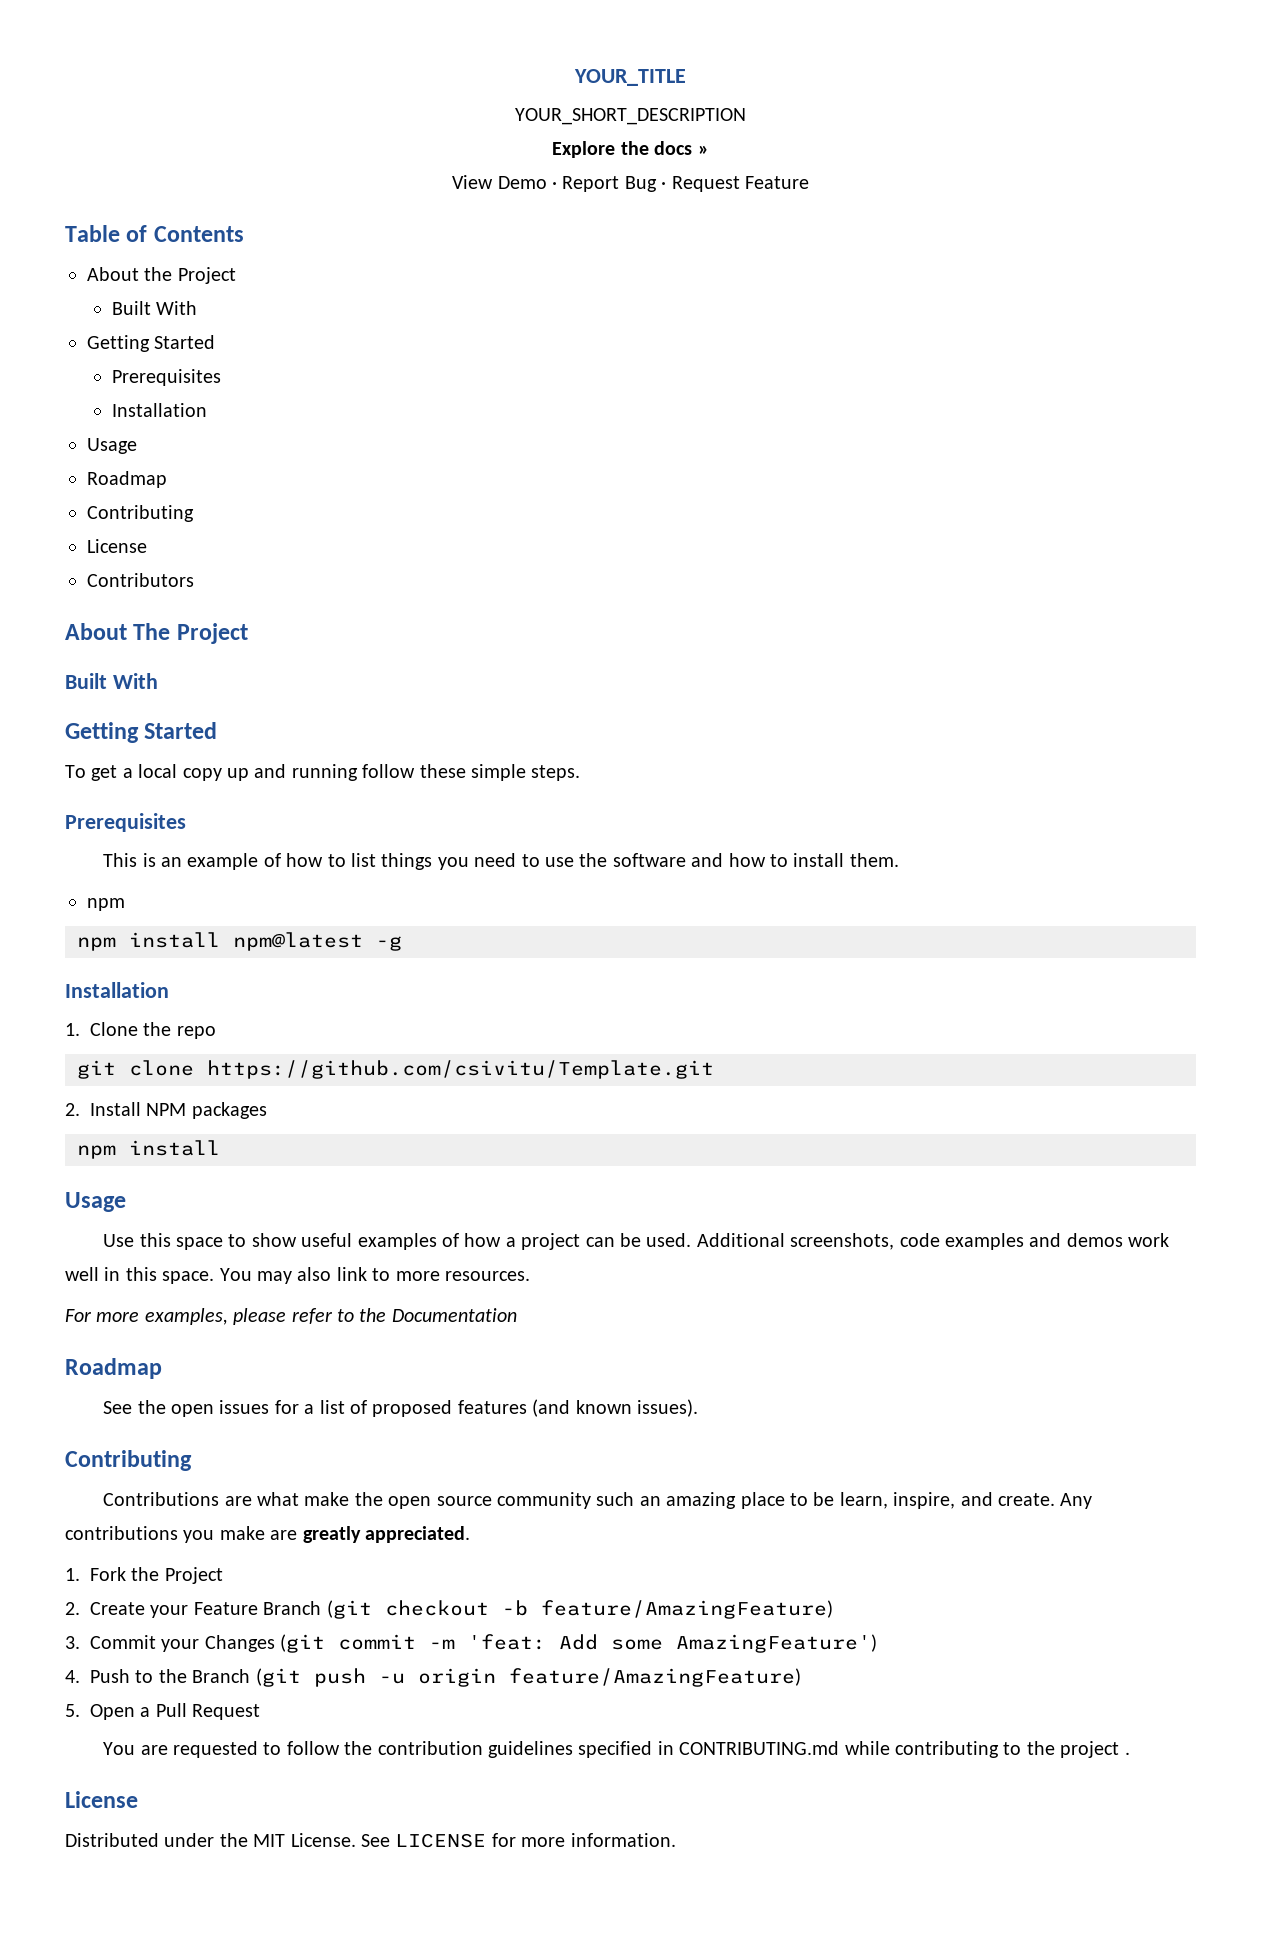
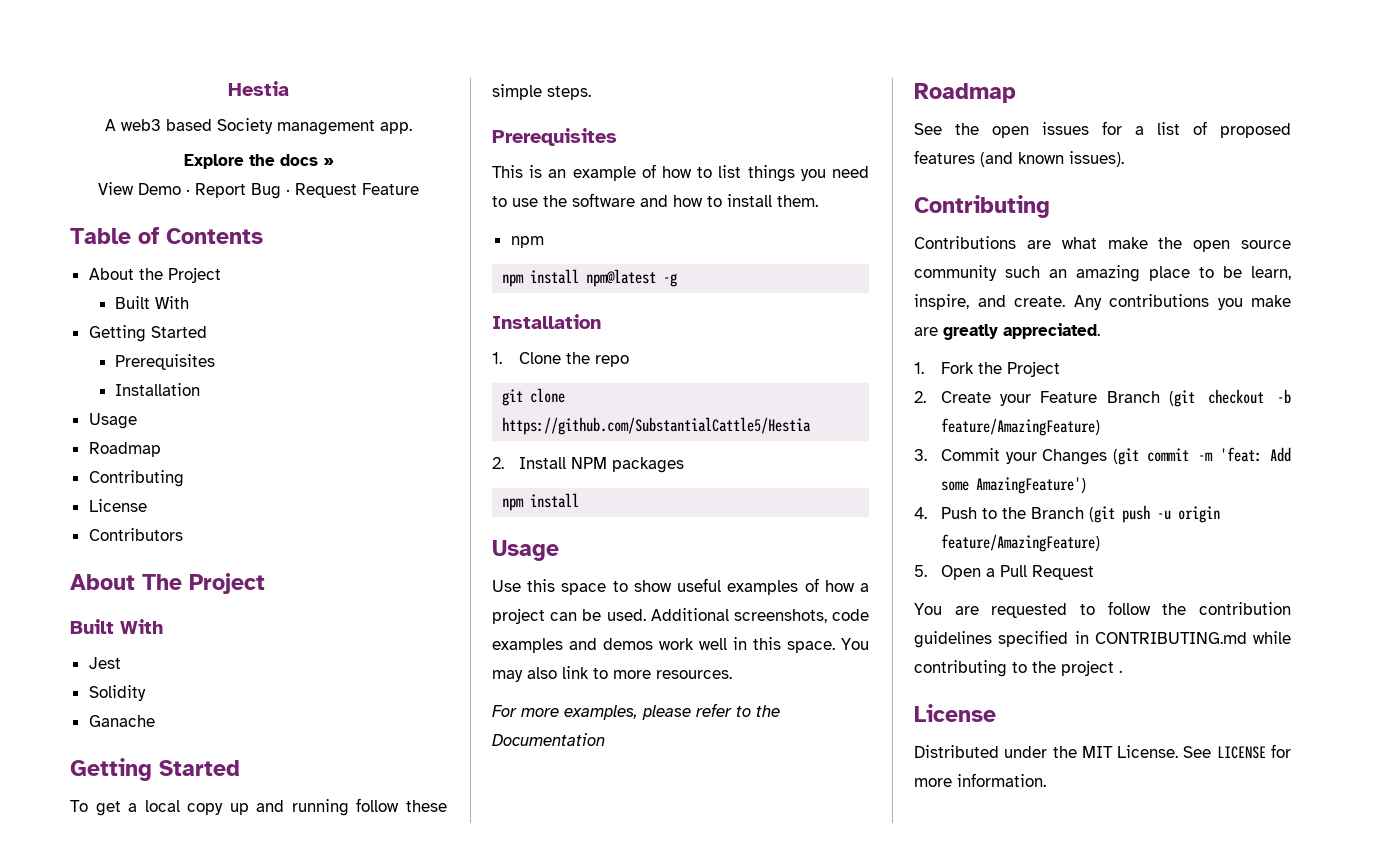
- YOUR_TITLE
- YOUR_SHORT_DESCRIPTION
+ Hestia
+ A web3 based Society management app.
+ Jest
+ Solidity
+ Ganache
- git clone https://github.com/csivitu/Template.git
+ git clone https://github.com/SubstantialCattle5/Hestia

